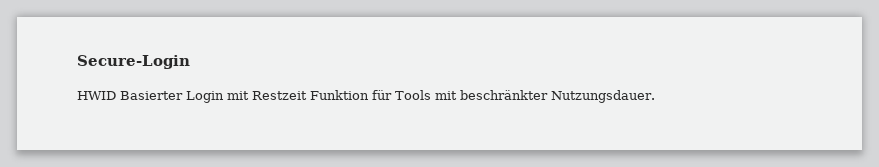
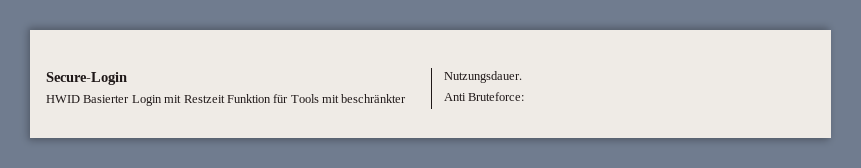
+ Anti Bruteforce:

